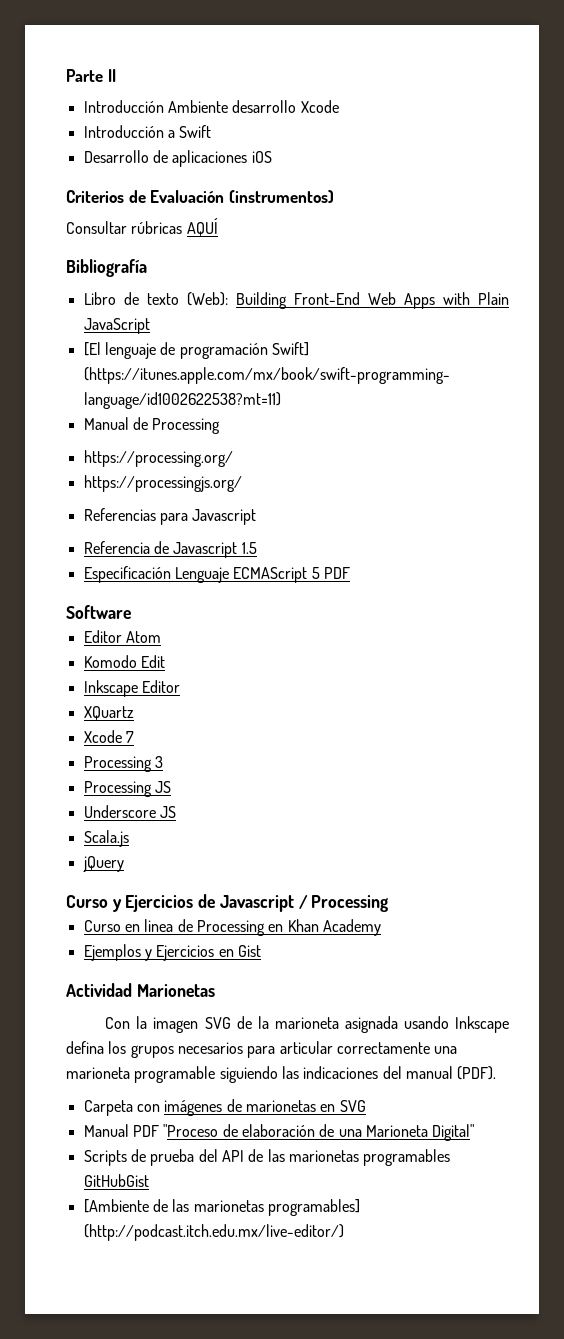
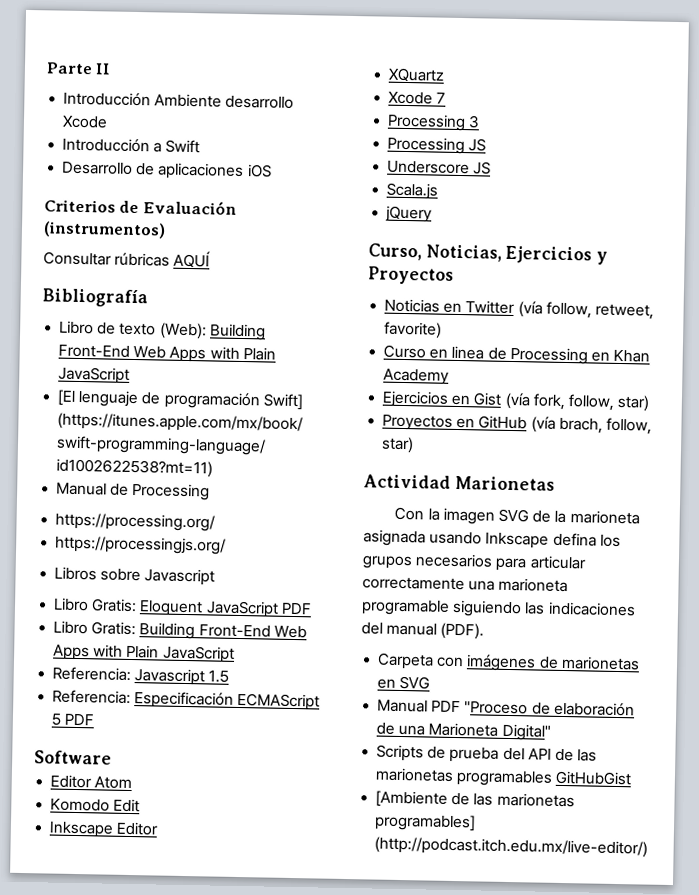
- Referencias para Javascript
+ Libros sobre Javascript
- Referencia de Javascript 1.5
+ Libro Gratis: Eloquent JavaScript PDF
+ Libro Gratis: Building Front-End Web Apps with Plain JavaScript
+ Referencia: Javascript 1.5
- Especificación Lenguaje ECMAScript 5 PDF
+ Referencia: Especificación ECMAScript 5 PDF
- Curso y Ejercicios de Javascript / Processing
+ Curso, Noticias, Ejercicios y Proyectos
+ Noticias en Twitter (vía follow, retweet, favorite)
- Ejemplos y Ejercicios en Gist
+ Ejercicios en Gist (vía fork, follow, star)
+ Proyectos en GitHub (vía brach, follow, star)

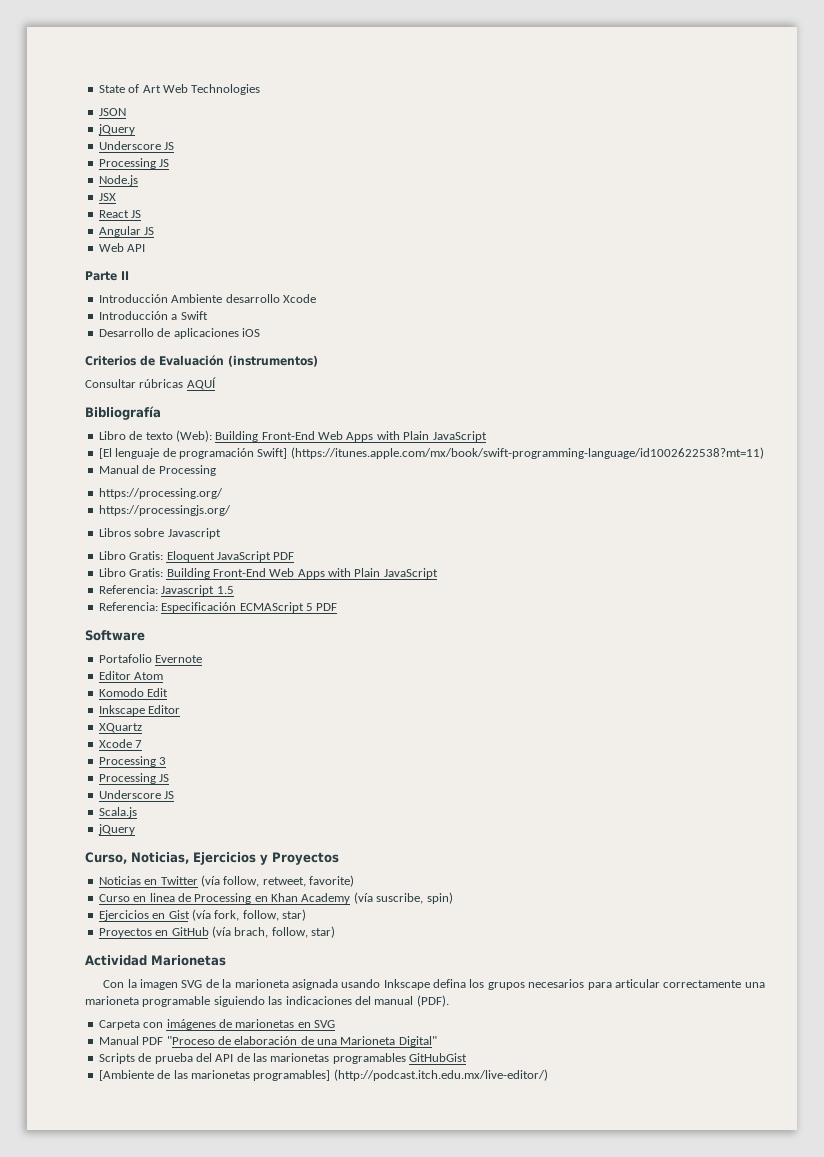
+ State of Art Web Technologies
+ JSON
+ jQuery
+ Underscore JS
+ Processing JS
+ Node.js
+ JSX
+ React JS
+ Angular JS
+ Web API
+ Portafolio Evernote
- Curso en linea de Processing en Khan Academy
+ Curso en linea de Processing en Khan Academy (vía suscribe, spin)

